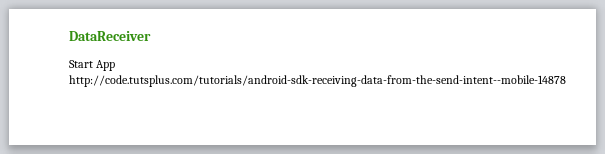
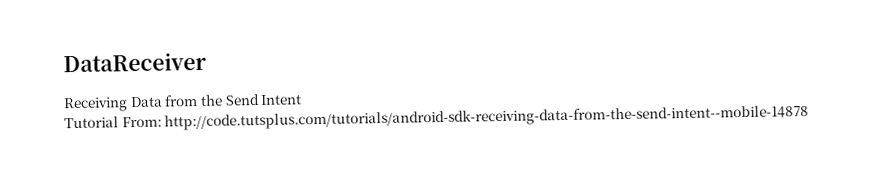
- Start App http://code.tutsplus.com/tutorials/android-sdk-receiving-data-from-the-send-intent--mobile-14878
+ Receiving Data from the Send Intent
+ Tutorial From: http://code.tutsplus.com/tutorials/android-sdk-receiving-data-from-the-send-intent--mobile-14878

